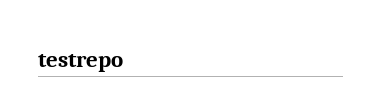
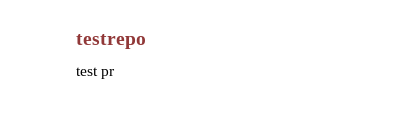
+ test pr

